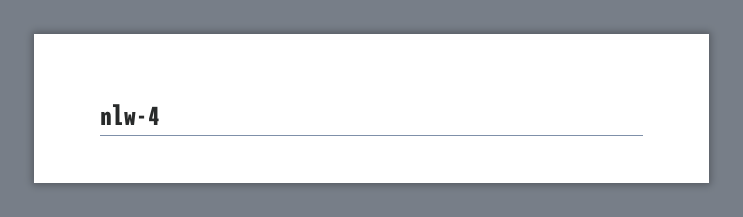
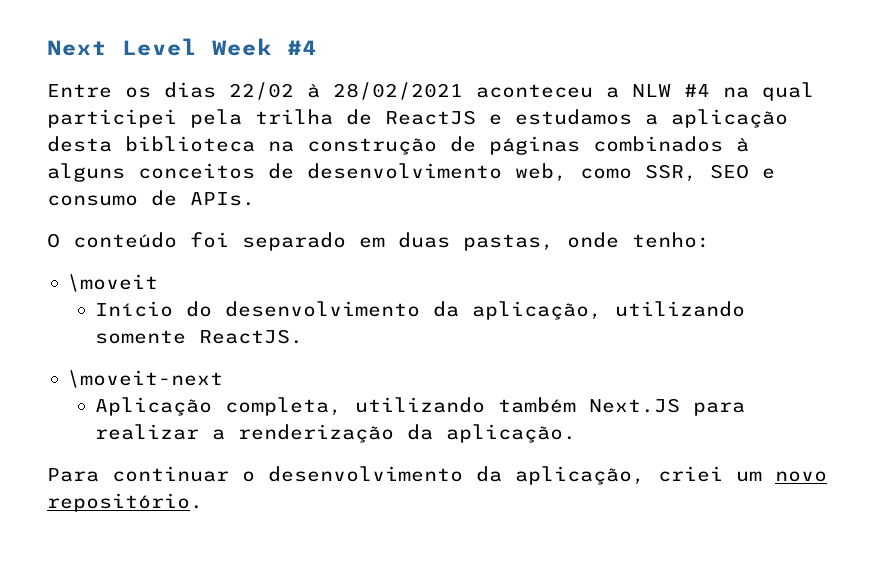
- nlw-4
+ Next Level Week #4
+ Entre os dias 22/02 à 28/02/2021 aconteceu a NLW #4 na qual participei pela trilha de ReactJS e estudamos a aplicação desta biblioteca na construção de páginas combinados à alguns conceitos de desenvolvimento web, como SSR, SEO e consumo de APIs.
+ O conteúdo foi separado em duas pastas, onde tenho:
+ \moveit
+ Início do desenvolvimento da aplicação, utilizando somente ReactJS.
+ \moveit-next
+ Aplicação completa, utilizando também Next.JS para realizar a renderização da aplicação.
+ Para continuar o desenvolvimento da aplicação, criei um novo repositório.

